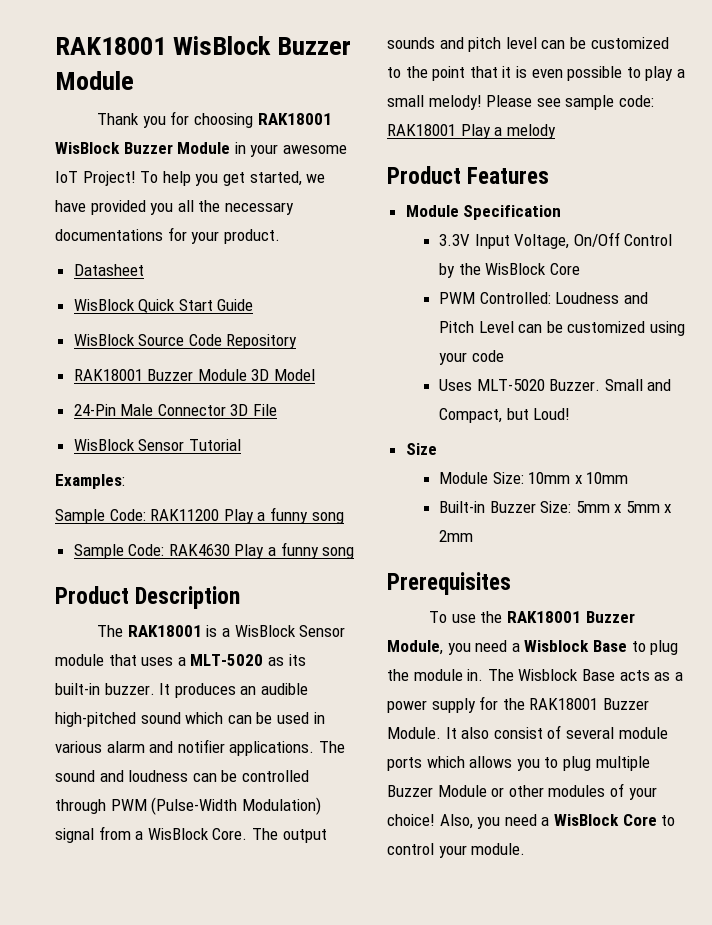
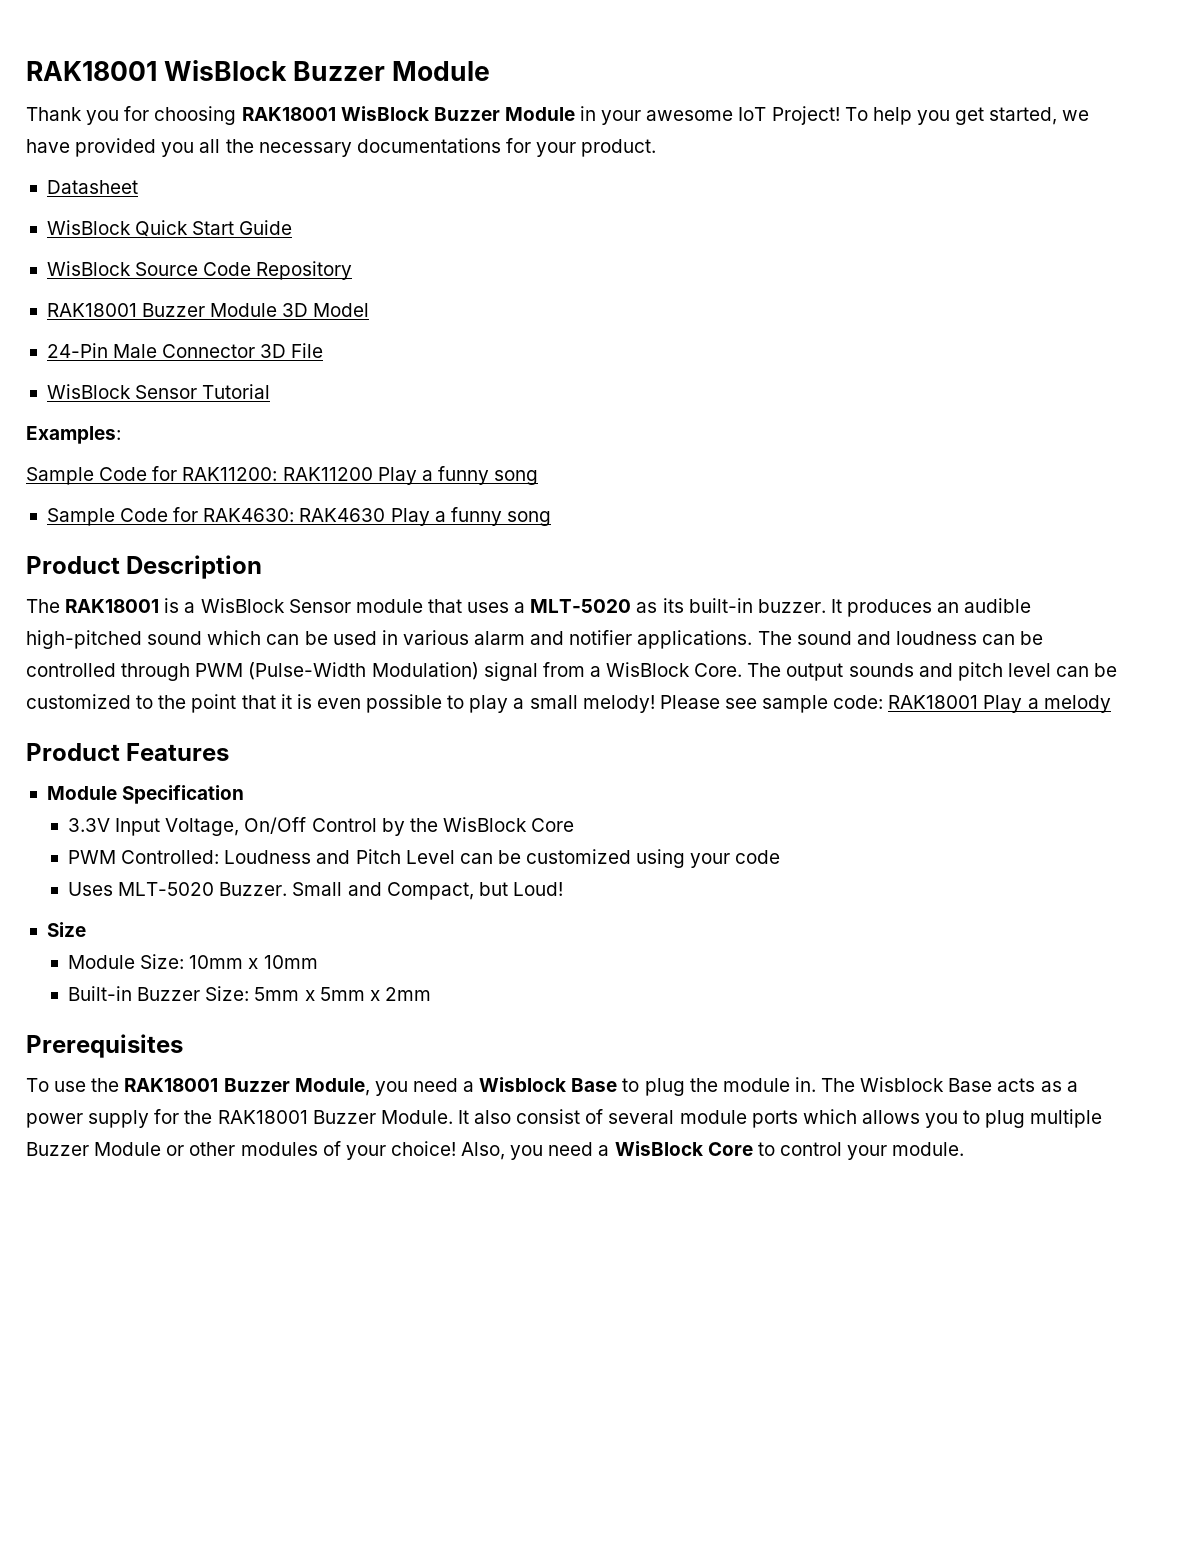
- Sample Code: RAK11200 Play a funny song
+ Sample Code for RAK11200: RAK11200 Play a funny song
- Sample Code: RAK4630 Play a funny song
+ Sample Code for RAK4630: RAK4630 Play a funny song

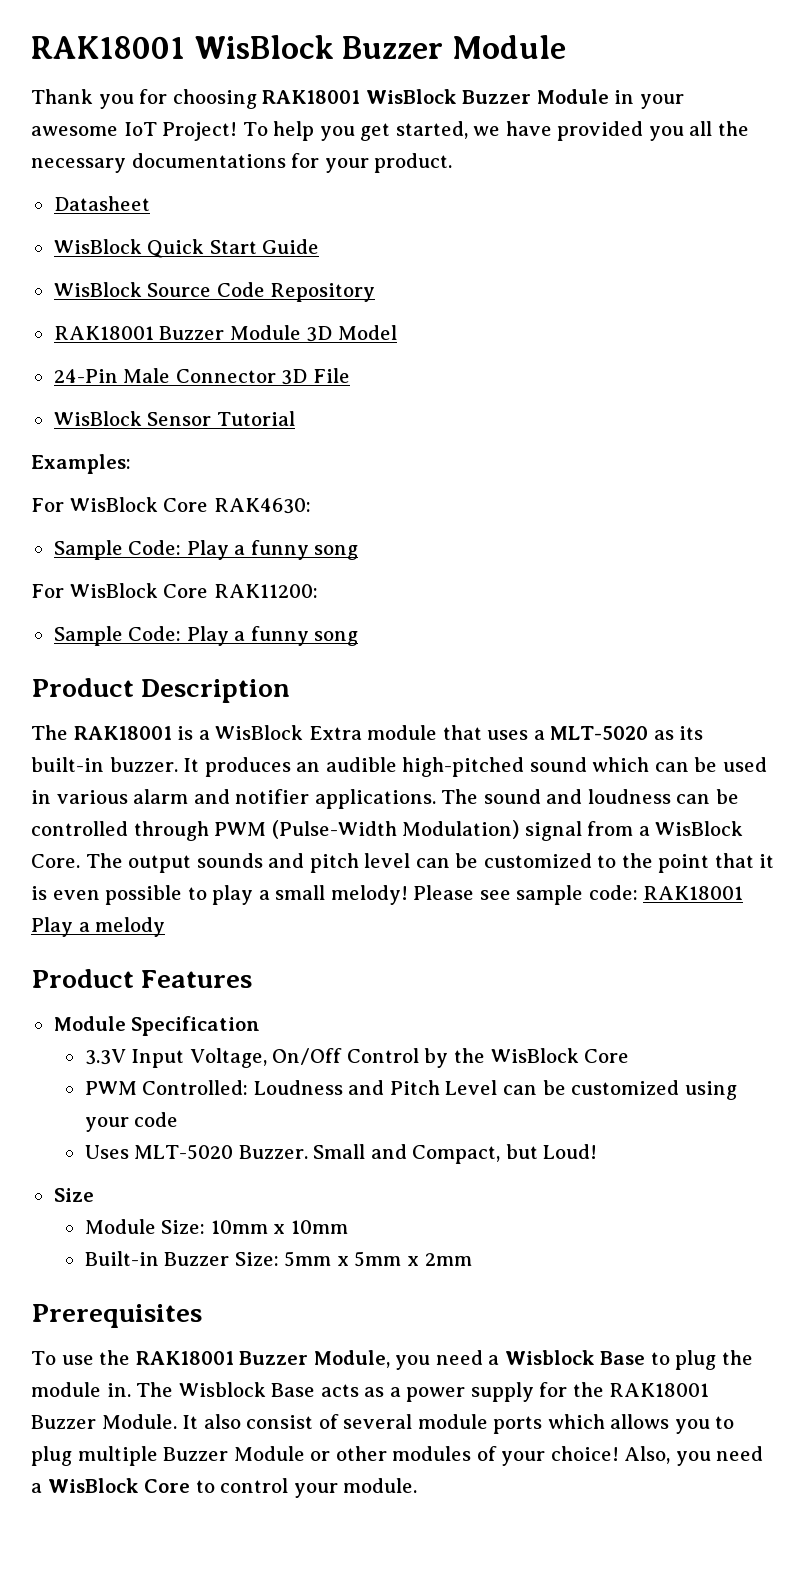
- Sample Code for RAK11200: RAK11200 Play a funny song
- Sample Code for RAK4630: RAK4630 Play a funny song
+ For WisBlock Core RAK4630:
+ Sample Code: Play a funny song
+ For WisBlock Core RAK11200:
+ Sample Code: Play a funny song
- The RAK18001 is a WisBlock Sensor module that uses a MLT-5020 as its built-in buzzer.
+ The RAK18001 is a WisBlock Extra module that uses a MLT-5020 as its built-in buzzer.

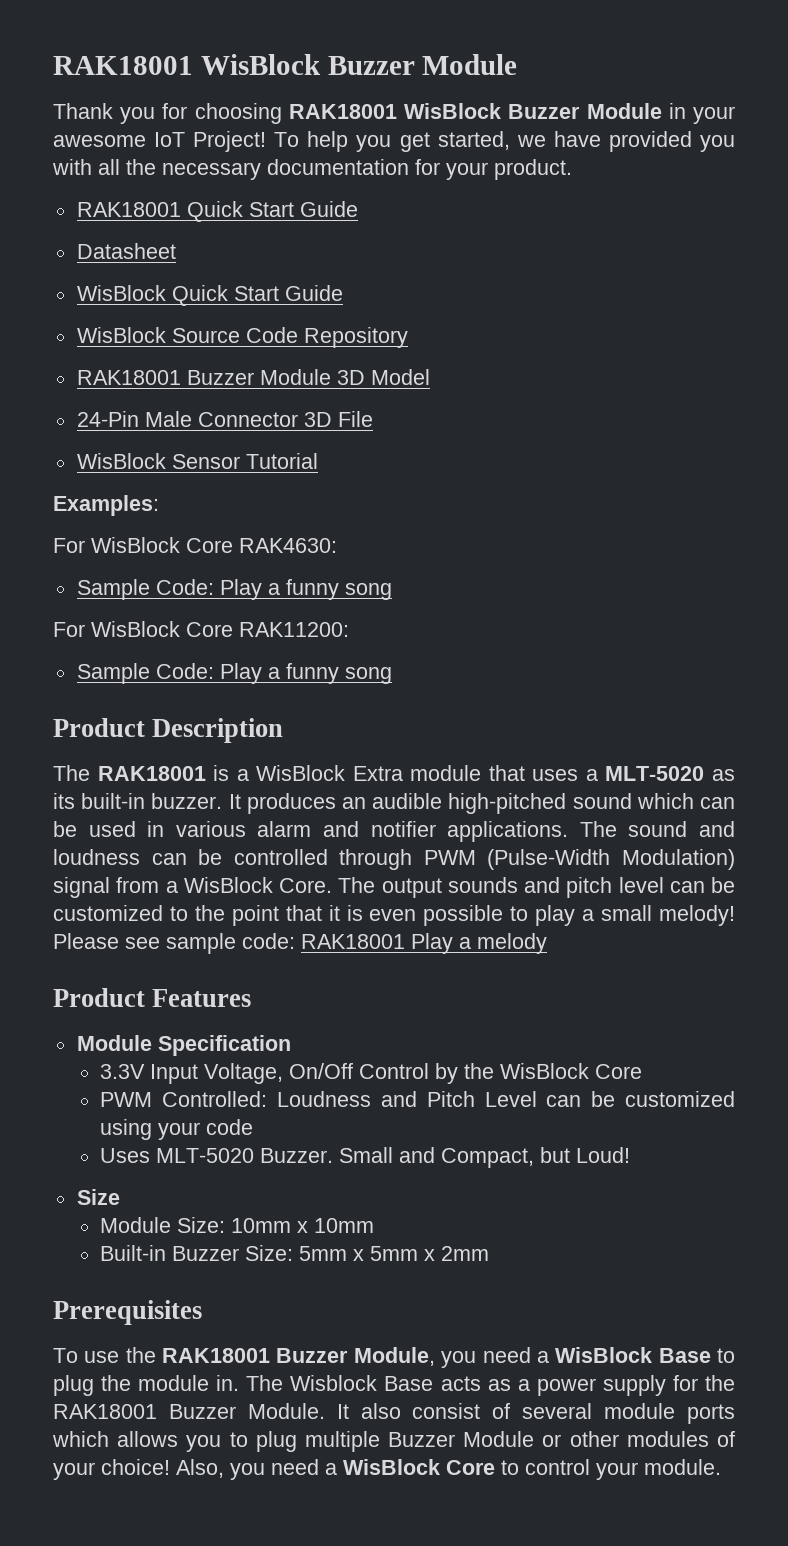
- To help you get started, we have provided you all the necessary documentations for your product.
+ To help you get started, we have provided you with all the necessary documentation for your product.
+ RAK18001 Quick Start Guide
- To use the RAK18001 Buzzer Module, you need a Wisblock Base to plug the module in.
+ To use the RAK18001 Buzzer Module, you need a WisBlock Base to plug the module in.

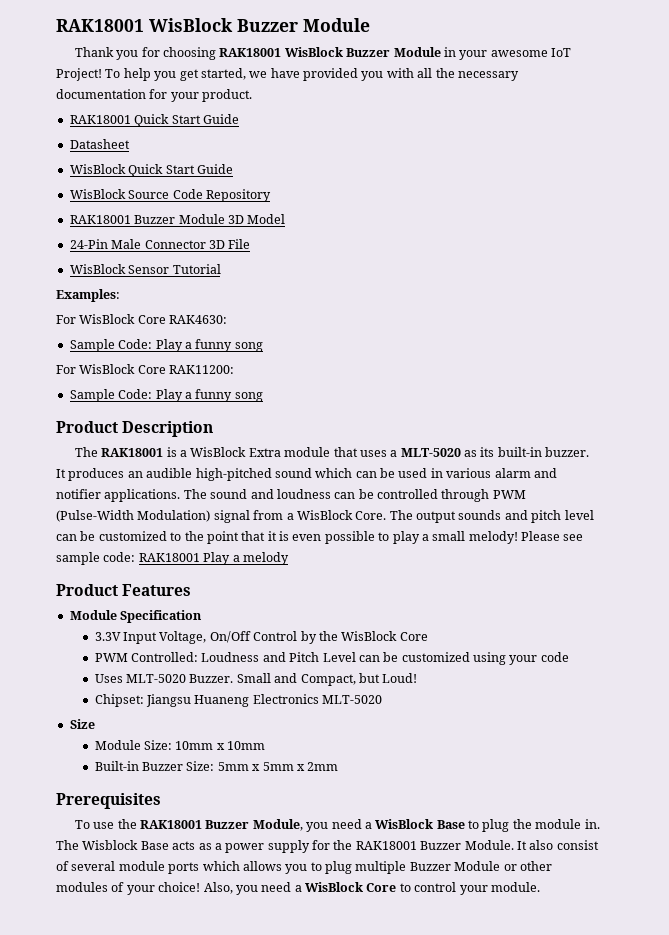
+ Chipset: Jiangsu Huaneng Electronics MLT-5020

